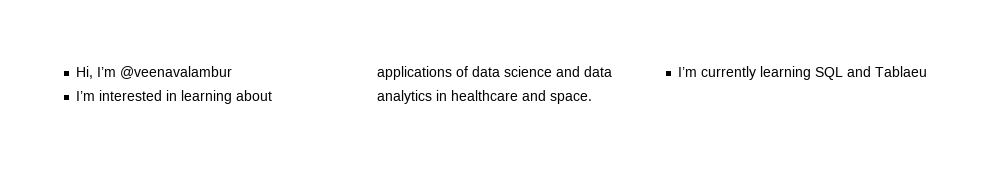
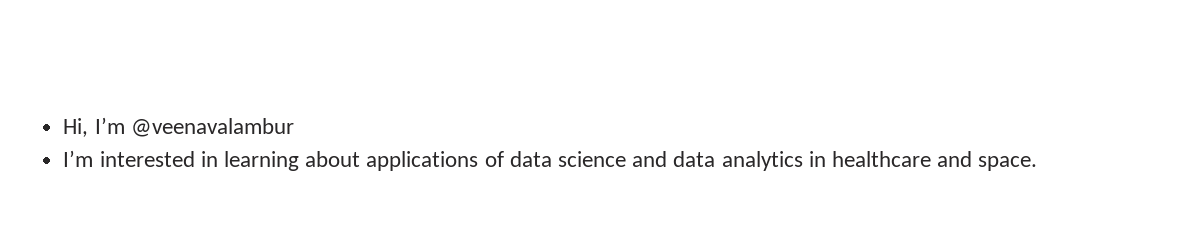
- I’m currently learning SQL and Tablaeu

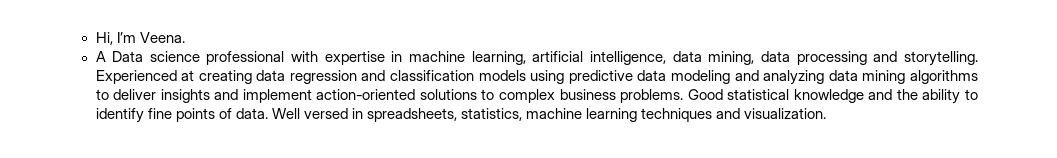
- Hi, I’m @veenavalambur
- I’m interested in learning about applications of data science and data analytics in healthcare and space.
+ Hi, I’m Veena.
+ A Data science professional with expertise in machine learning, artificial intelligence, data mining, data processing and storytelling. Experienced at creating data regression and classification models using predictive data modeling and analyzing data mining algorithms to deliver insights and implement action-oriented solutions to complex business problems. Good statistical knowledge and the ability to identify fine points of data. Well versed in spreadsheets, statistics, machine learning techniques and visualization.

